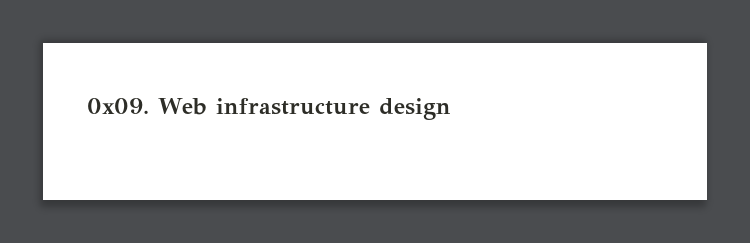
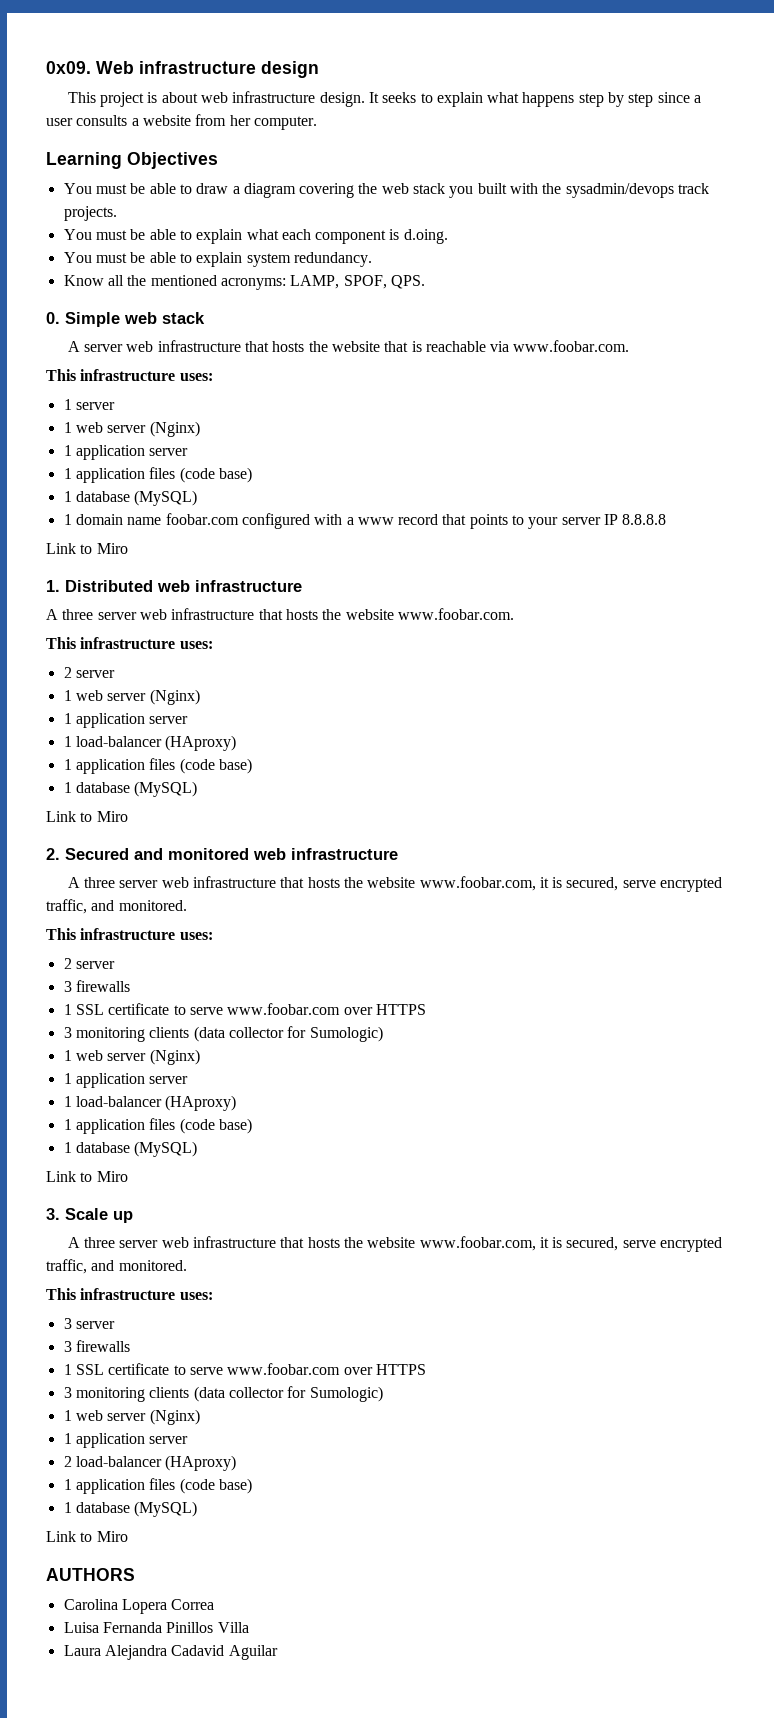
+ This project is about web infrastructure design. It seeks to explain what happens step by step since a user consults a website from her computer.
+ Learning Objectives
+ You must be able to draw a diagram covering the web stack you built with the sysadmin/devops track projects.
+ You must be able to explain what each component is d.oing.
+ You must be able to explain system redundancy.
+ Know all the mentioned acronyms: LAMP, SPOF, QPS.
+ 0. Simple web stack
+ A server web infrastructure that hosts the website that is reachable via www.foobar.com.
+ This infrastructure uses:
+ 1 server
+ 1 web server (Nginx)
+ 1 application server
+ 1 application files (code base)
+ 1 database (MySQL)
+ 1 domain name foobar.com configured with a www record that points to your server IP 8.8.8.8
+ Link to Miro
+ 1. Distributed web infrastructure
+ A three server web infrastructure that hosts the website www.foobar.com.
+ This infrastructure uses:
+ 2 server
+ 1 web server (Nginx)
+ 1 application server
+ 1 load-balancer (HAproxy)
+ 1 application files (code base)
+ 1 database (MySQL)
+ Link to Miro
+ 2. Secured and monitored web infrastructure
+ A three server web infrastructure that hosts the website www.foobar.com, it is secured, serve encrypted traffic, and monitored.
+ This infrastructure uses:
+ 2 server
+ 3 firewalls
+ 1 SSL certificate to serve www.foobar.com over HTTPS
+ 3 monitoring clients (data collector for Sumologic)
+ 1 web server (Nginx)
+ 1 application server
+ 1 load-balancer (HAproxy)
+ 1 application files (code base)
+ 1 database (MySQL)
+ Link to Miro
+ 3. Scale up
+ A three server web infrastructure that hosts the website www.foobar.com, it is secured, serve encrypted traffic, and monitored.
+ This infrastructure uses:
+ 3 server
+ 3 firewalls
+ 1 SSL certificate to serve www.foobar.com over HTTPS
+ 3 monitoring clients (data collector for Sumologic)
+ 1 web server (Nginx)
+ 1 application server
+ 2 load-balancer (HAproxy)
+ 1 application files (code base)
+ 1 database (MySQL)
+ Link to Miro
+ AUTHORS
+ Carolina Lopera Correa
+ Luisa Fernanda Pinillos Villa
+ Laura Alejandra Cadavid Aguilar

